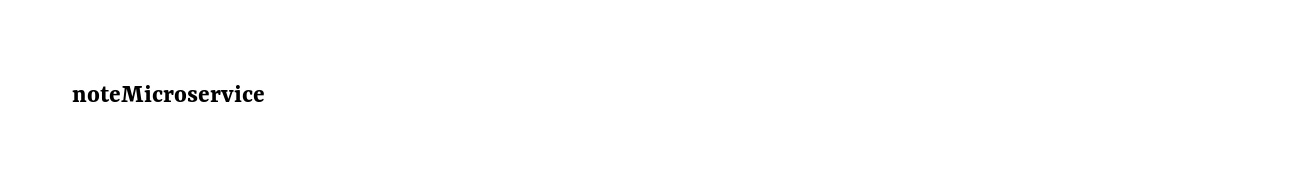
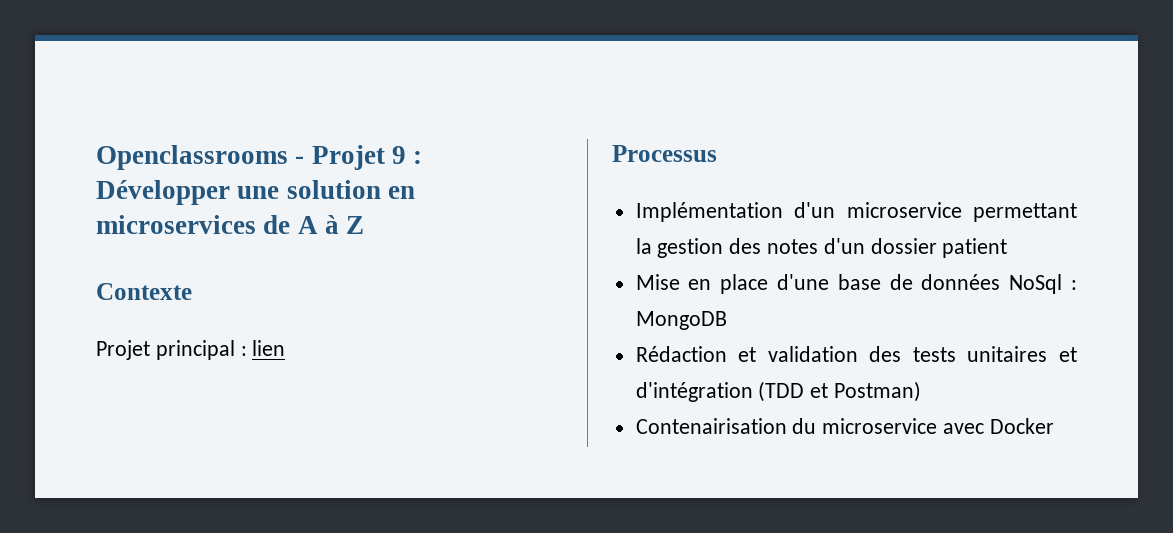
- noteMicroservice
+ Openclassrooms - Projet 9 : Développer une solution en microservices de A à Z
+ Contexte
+ Projet principal : lien
+ Processus
+ Implémentation d'un microservice permettant la gestion des notes d'un dossier patient
+ Mise en place d'une base de données NoSql : MongoDB
+ Rédaction et validation des tests unitaires et d'intégration (TDD et Postman)
+ Contenairisation du microservice avec Docker

